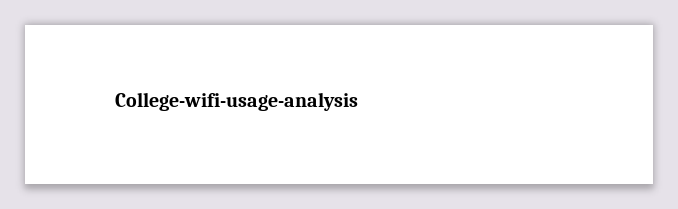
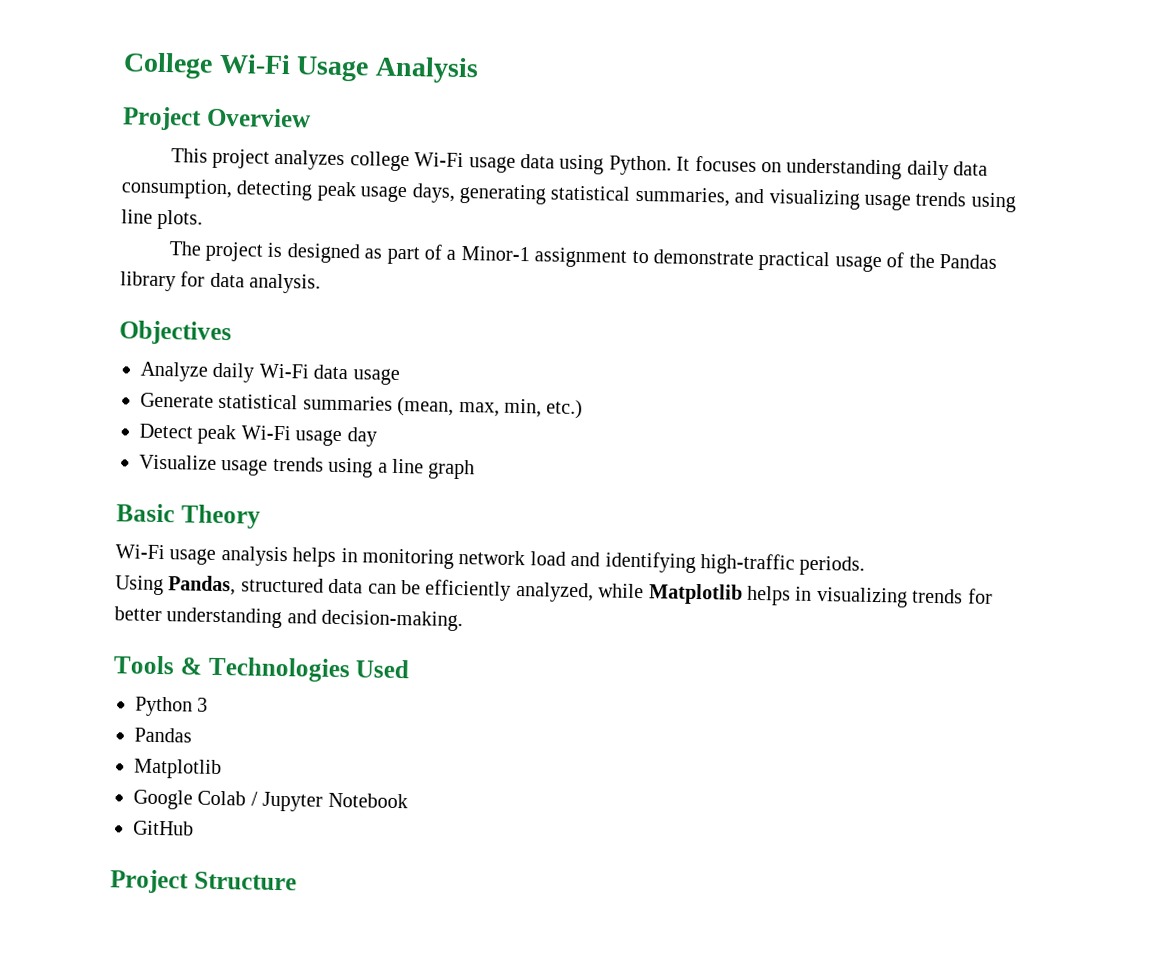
- College-wifi-usage-analysis
+ College Wi-Fi Usage Analysis
+ Project Overview
+ This project analyzes college Wi-Fi usage data using Python. It focuses on understanding daily data consumption, detecting peak usage days, generating statistical summaries, and visualizing usage trends using line plots.
+ The project is designed as part of a Minor-1 assignment to demonstrate practical usage of the Pandas library for data analysis.
+ Objectives
+ Analyze daily Wi-Fi data usage
+ Generate statistical summaries (mean, max, min, etc.)
+ Detect peak Wi-Fi usage day
+ Visualize usage trends using a line graph
+ Basic Theory
+ Wi-Fi usage analysis helps in monitoring network load and identifying high-traffic periods.
+ Using Pandas, structured data can be efficiently analyzed, while Matplotlib helps in visualizing trends for better understanding and decision-making.
+ Tools & Technologies Used
+ Python 3
+ Pandas
+ Matplotlib
+ Google Colab / Jupyter Notebook
+ GitHub
+ Project Structure

